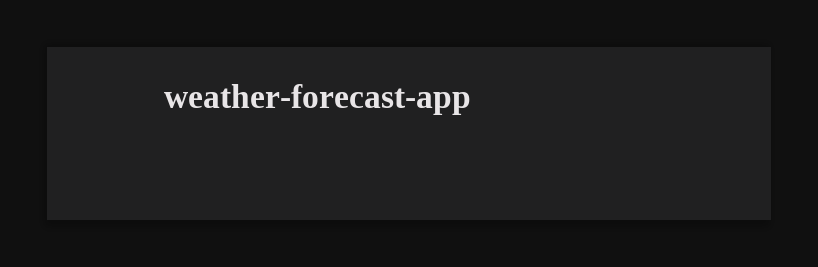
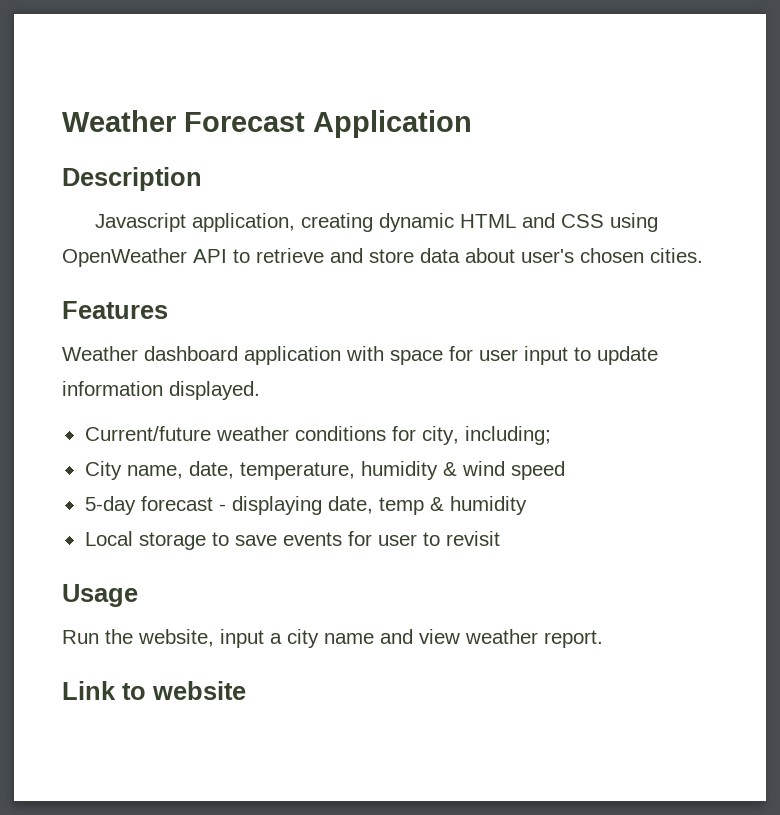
- weather-forecast-app
+ Weather Forecast Application
+ Description
+ Javascript application, creating dynamic HTML and CSS using OpenWeather API to retrieve and store data about user's chosen cities.
+ Features
+ Weather dashboard application with space for user input to update information displayed.
+ Current/future weather conditions for city, including;
+ City name, date, temperature, humidity & wind speed
+ 5-day forecast - displaying date, temp & humidity
+ Local storage to save events for user to revisit
+ Usage
+ Run the website, input a city name and view weather report.
+ Link to website

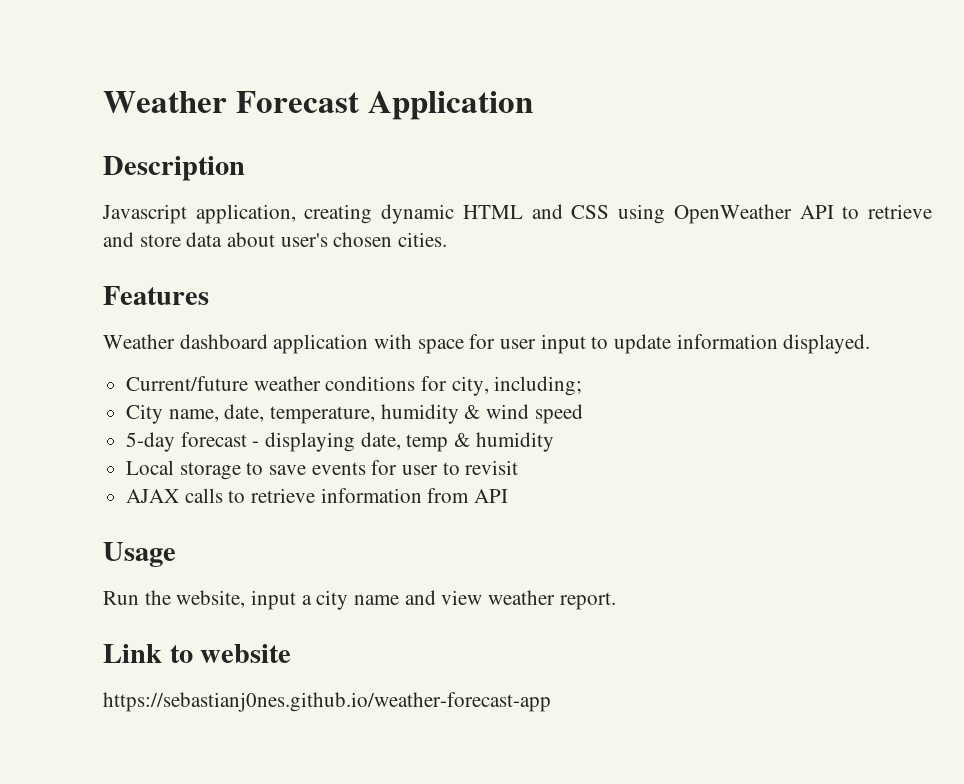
+ AJAX calls to retrieve information from API
+ https://sebastianj0nes.github.io/weather-forecast-app

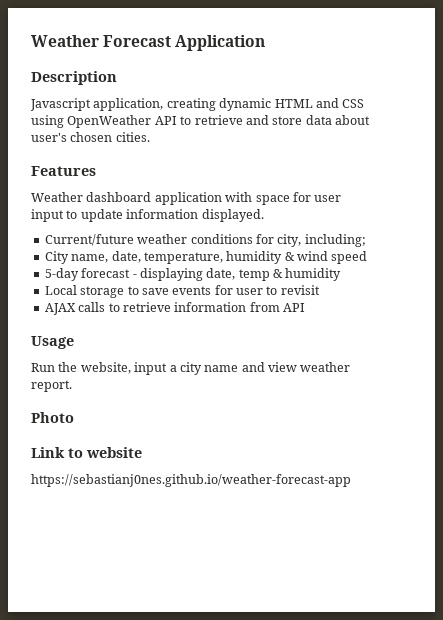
+ Photo

